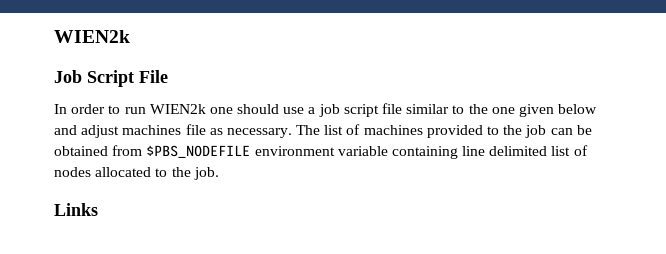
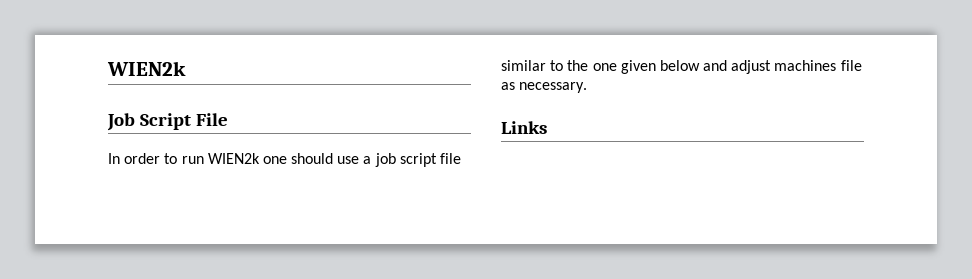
- The list of machines provided to the job can be obtained from $PBS_NODEFILE environment variable containing line delimited list of nodes allocated to the job.

